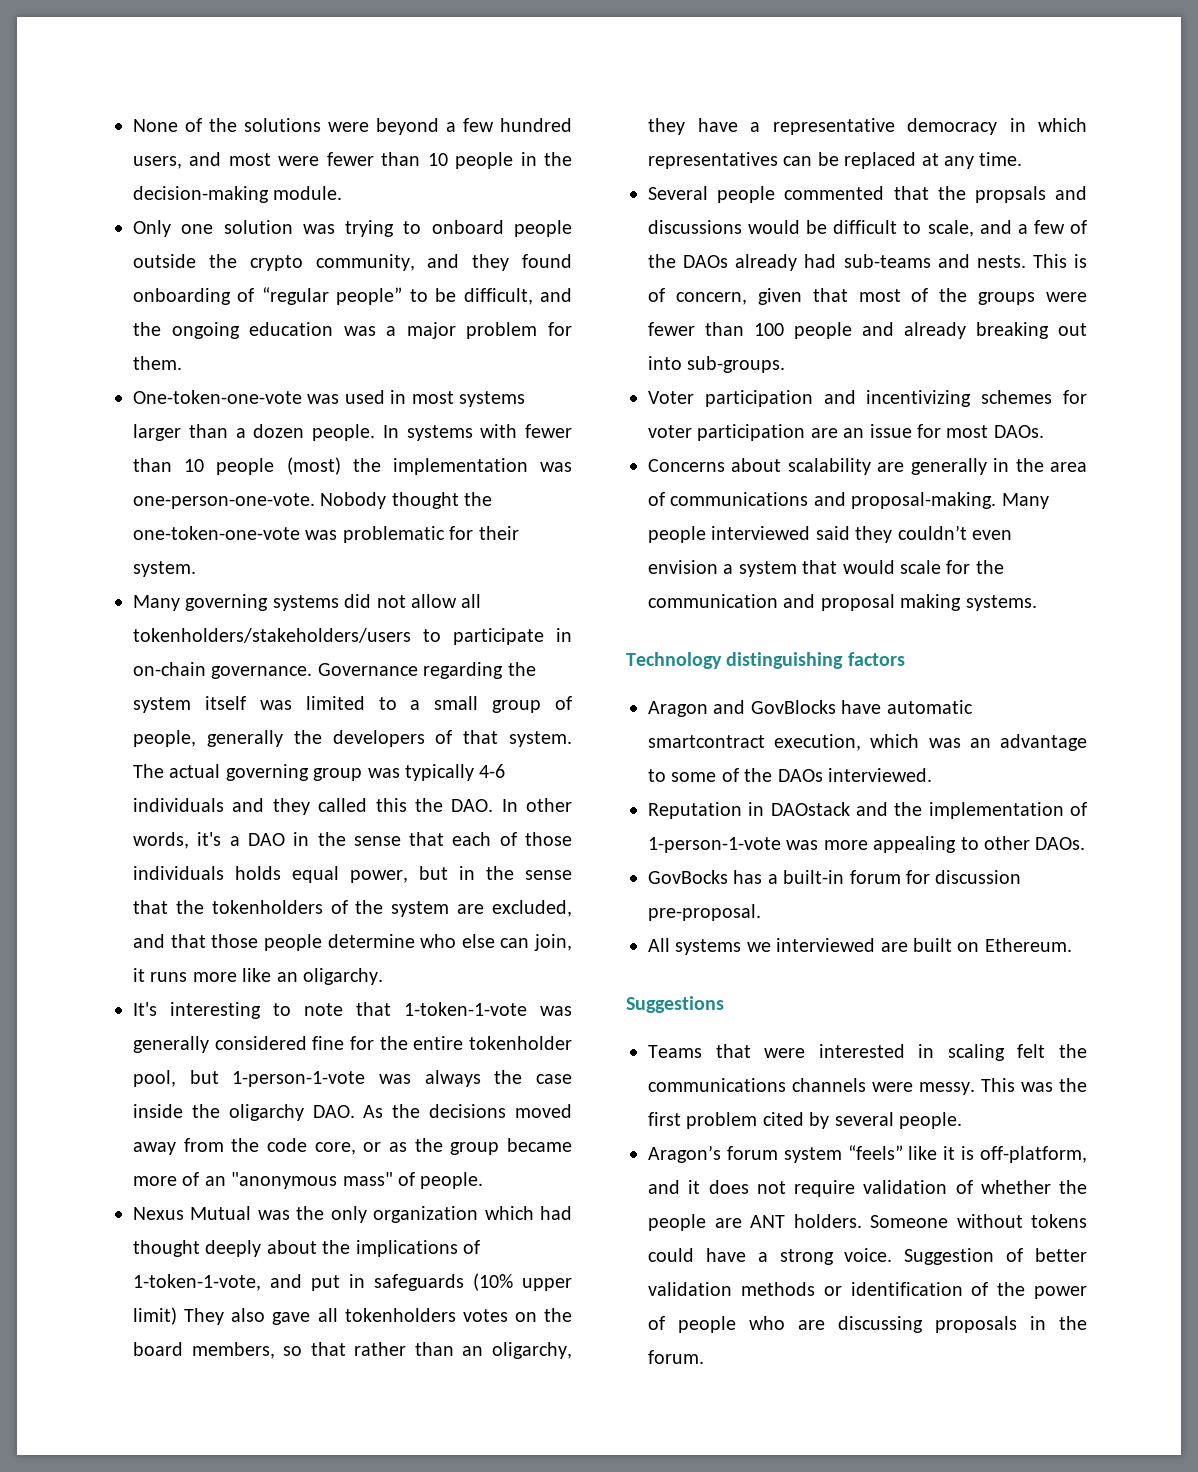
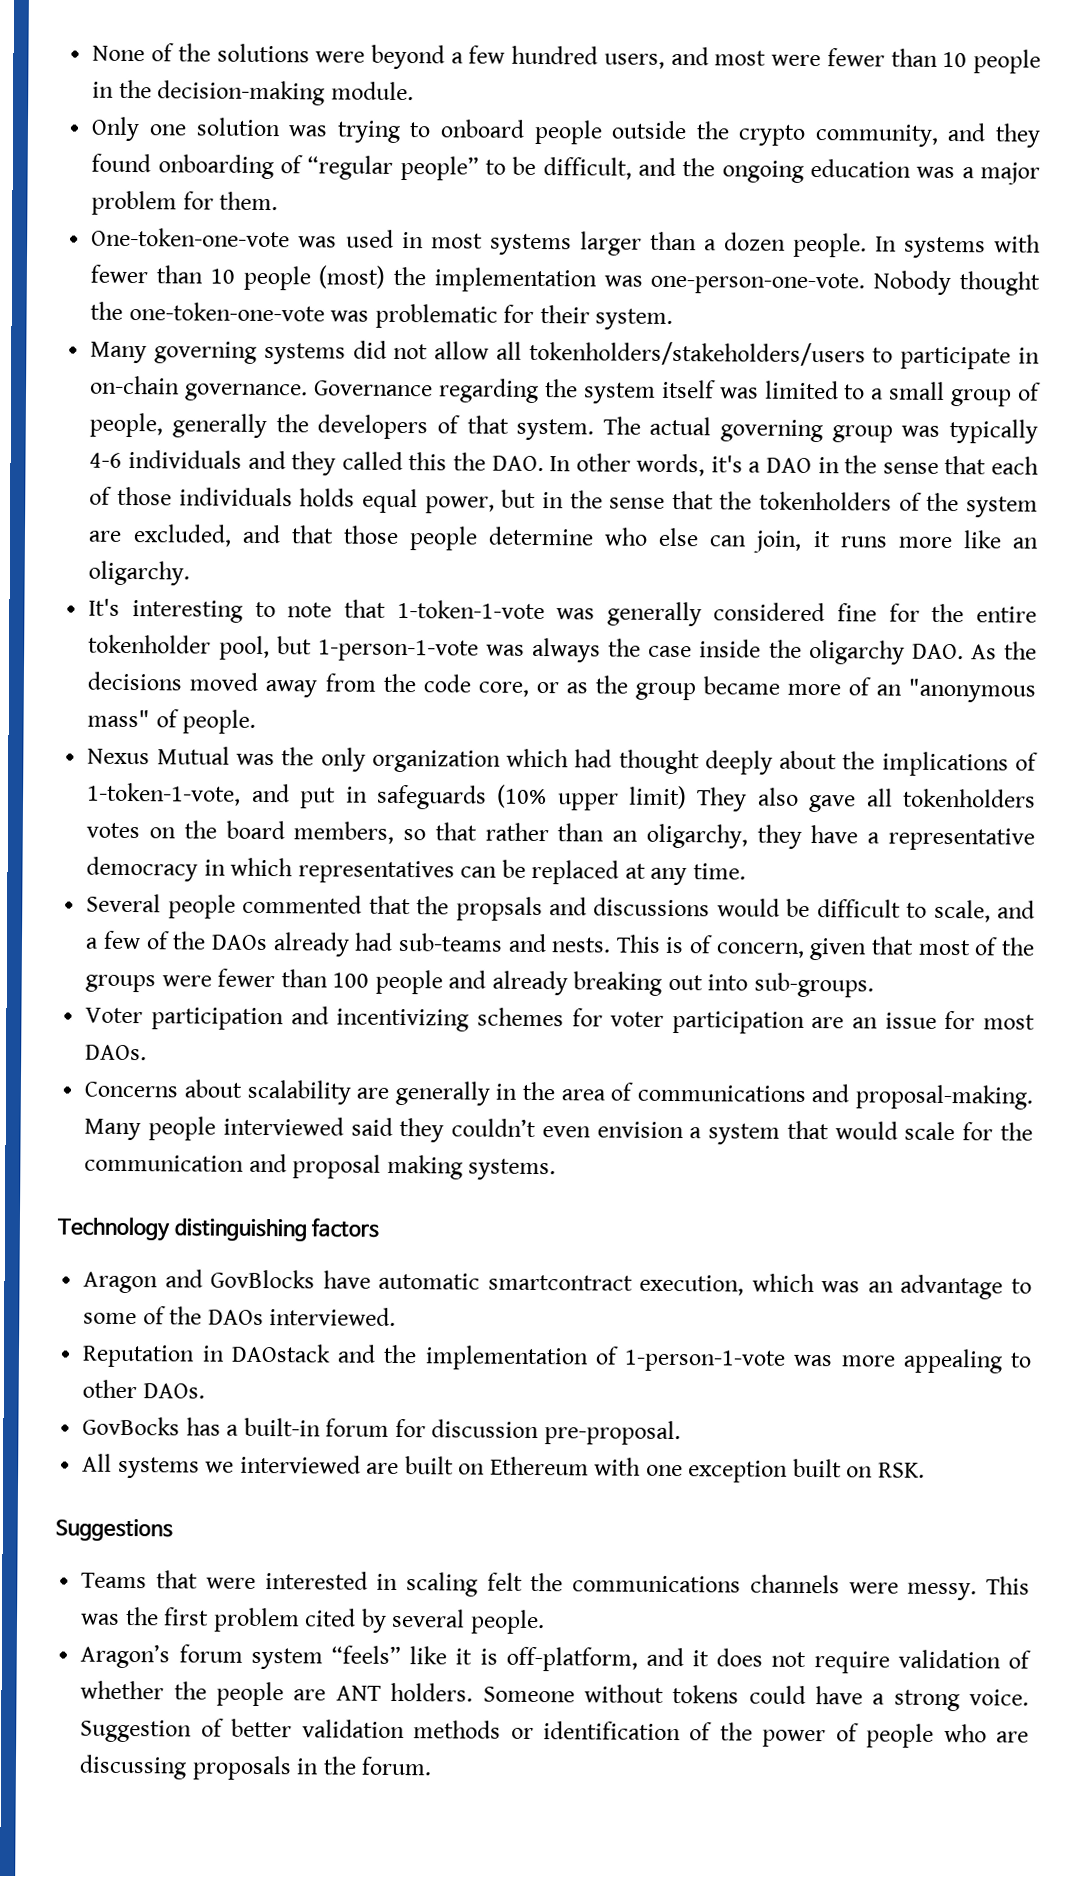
- All systems we interviewed are built on Ethereum.
+ All systems we interviewed are built on Ethereum with one exception built on RSK.

